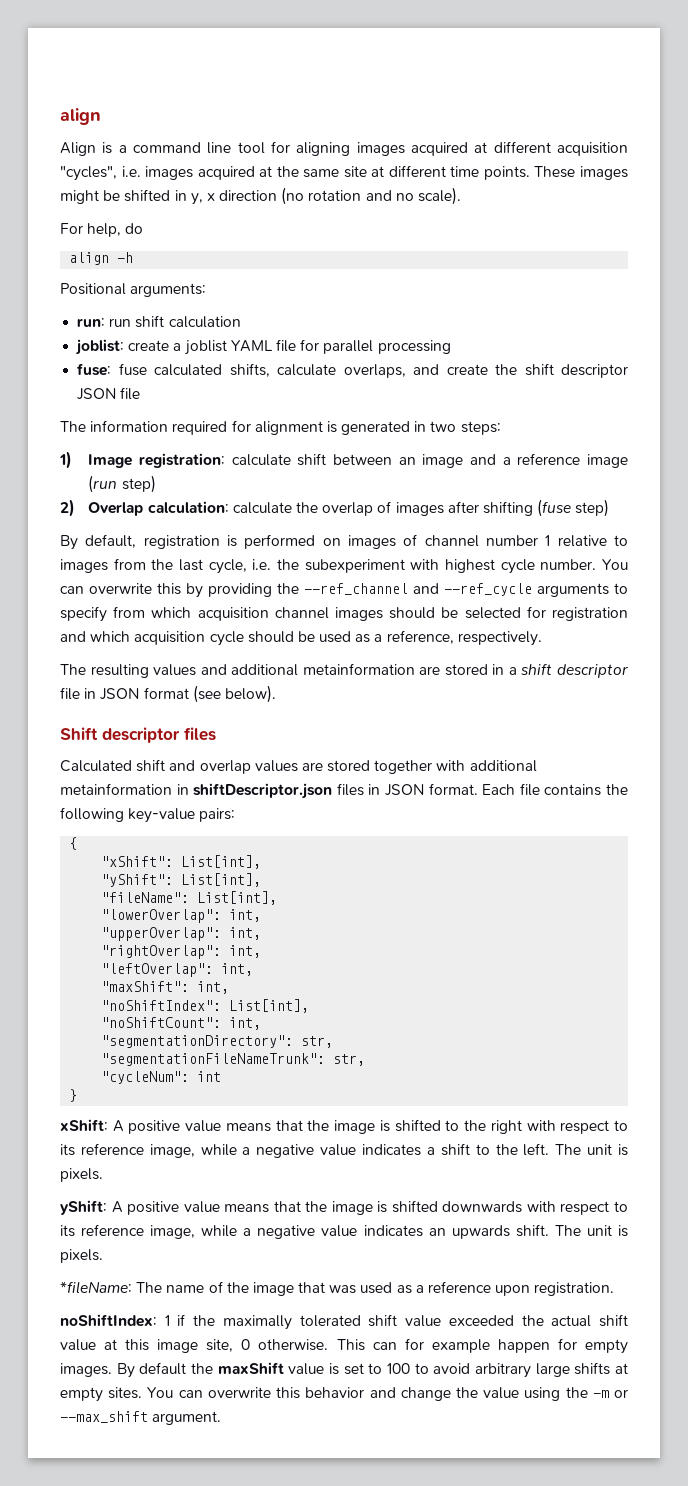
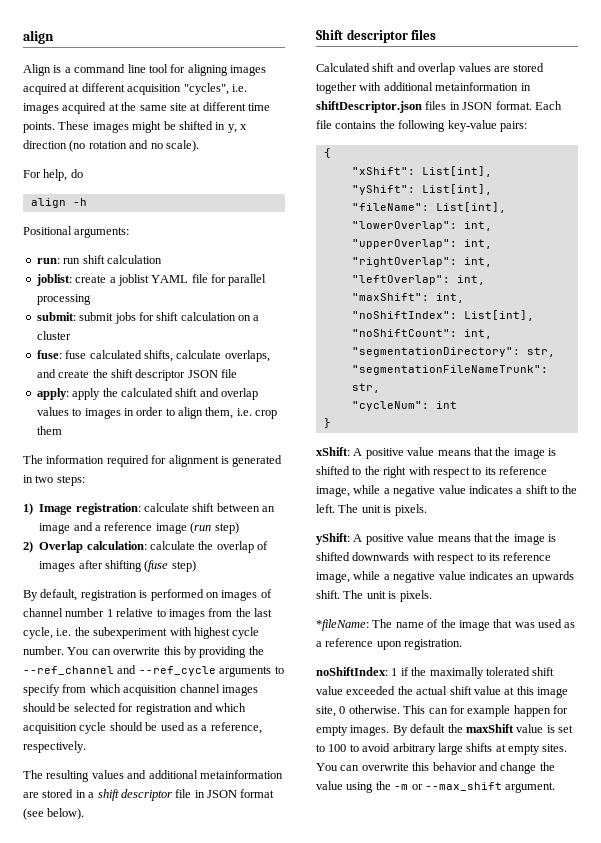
+ submit: submit jobs for shift calculation on a cluster
+ apply: apply the calculated shift and overlap values to images in order to align them, i.e. crop them

